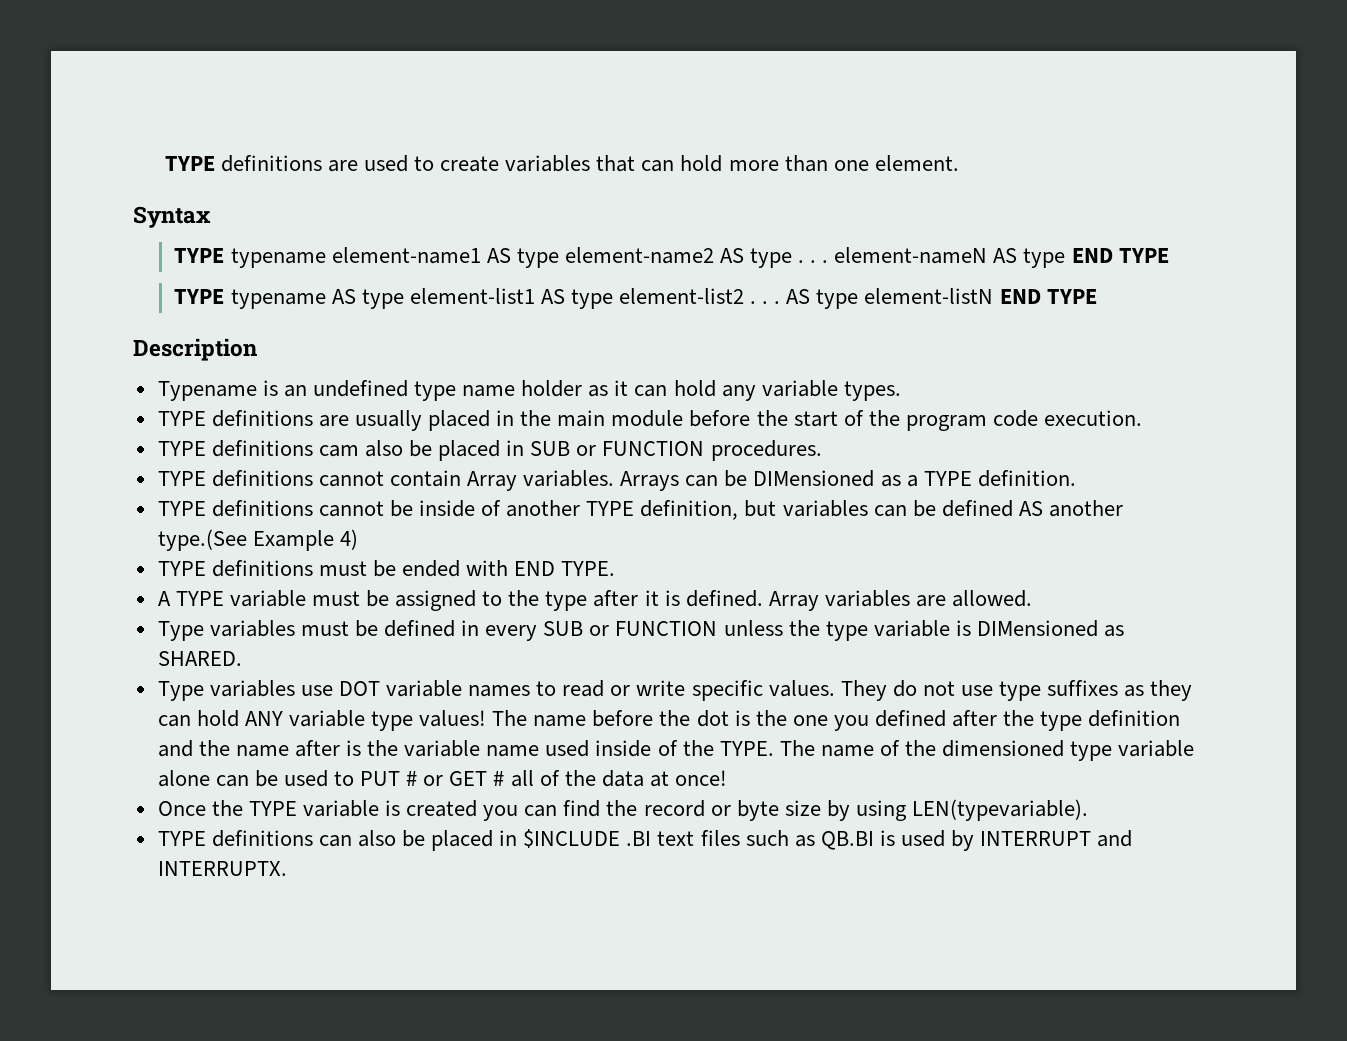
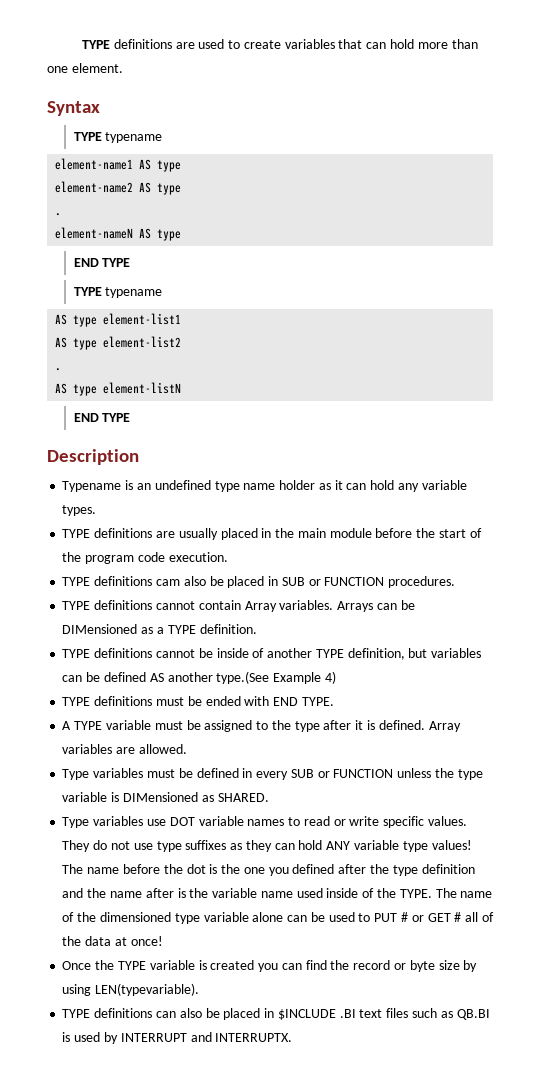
  Syntax
- TYPE typename element-name1 AS type element-name2 AS type . . . element-nameN AS type END TYPE
- TYPE typename AS type element-list1 AS type element-list2 . . . AS type element-listN END TYPE
+ TYPE typename
+ element-name1 AS type
+ element-name2 AS type
+ .
+ element-nameN AS type
+ END TYPE
+ TYPE typename
+ AS type element-list1
+ AS type element-list2
+ .
+ AS type element-listN
+ END TYPE

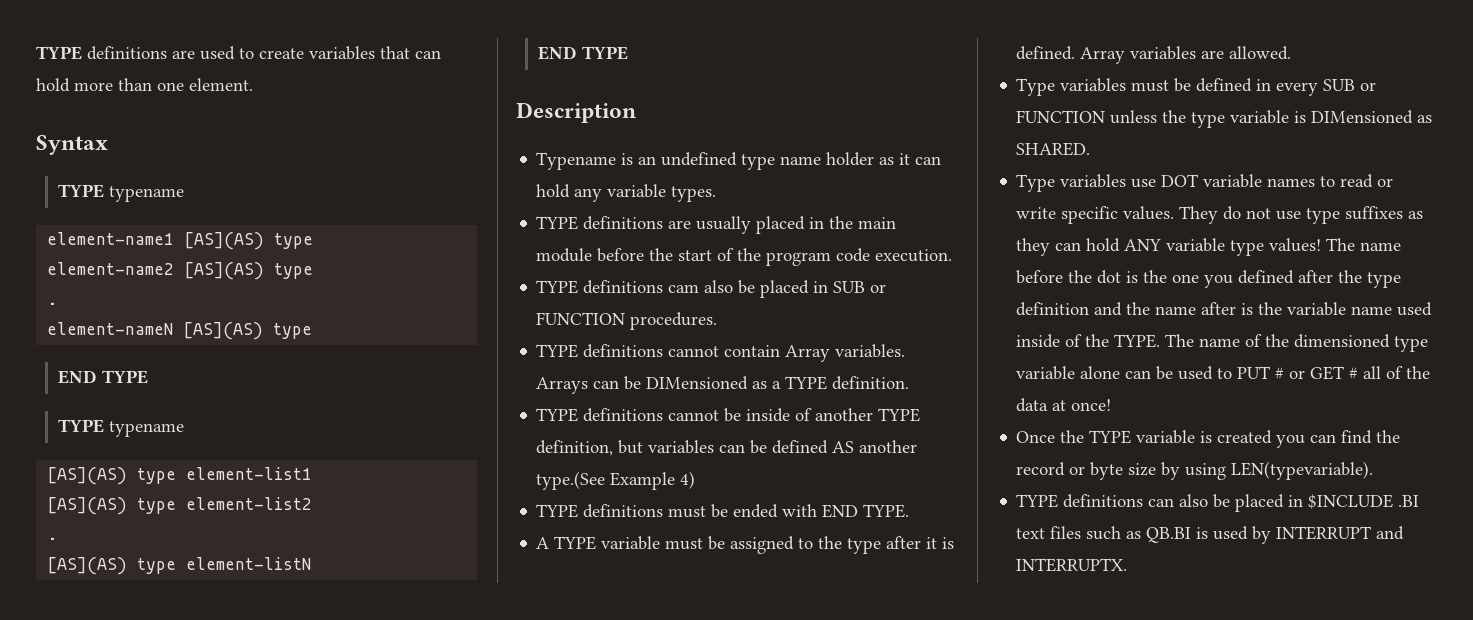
- element-name1 AS type
+ element-name1 [AS](AS) type
- element-name2 AS type
+ element-name2 [AS](AS) type
- element-nameN AS type
+ element-nameN [AS](AS) type
- AS type element-list1
+ [AS](AS) type element-list1
- AS type element-list2
+ [AS](AS) type element-list2
- AS type element-listN
+ [AS](AS) type element-listN

